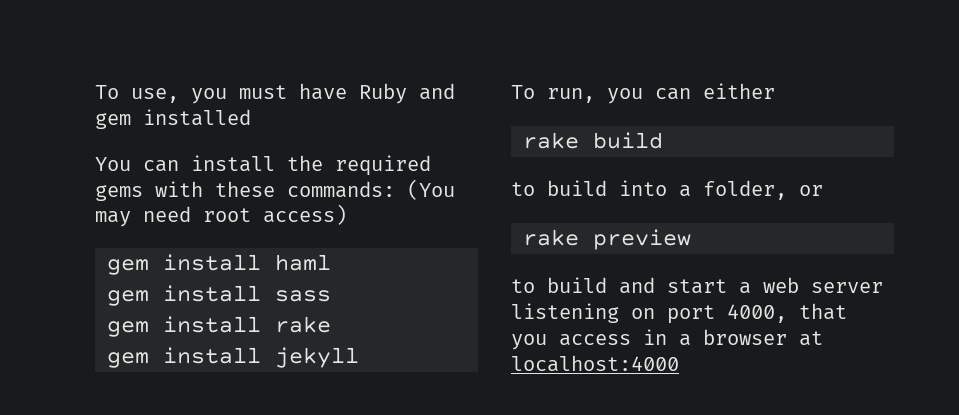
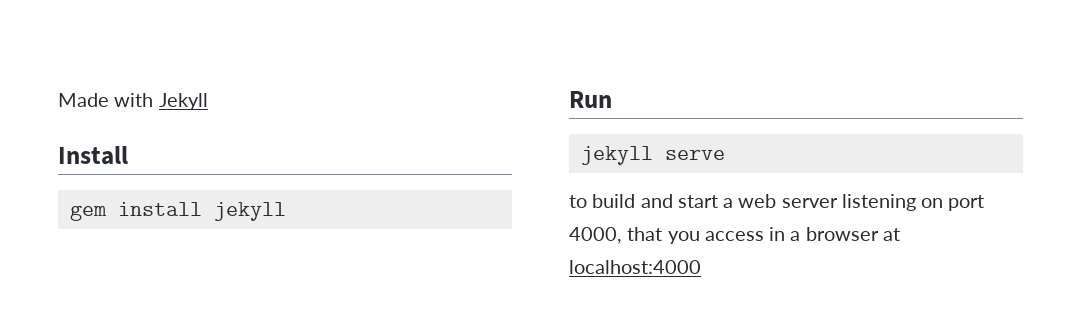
- To use, you must have Ruby and gem installed
- You can install the required gems with these commands: (You may need root access)
- gem install haml
- gem install sass
- gem install rake
+ Made with Jekyll
+ Install
  gem install jekyll
- To run, you can either
- rake build
- to build into a folder, or
- rake preview
+ Run
+ jekyll serve

